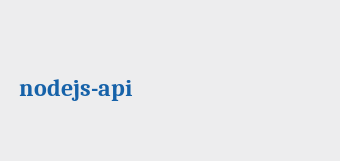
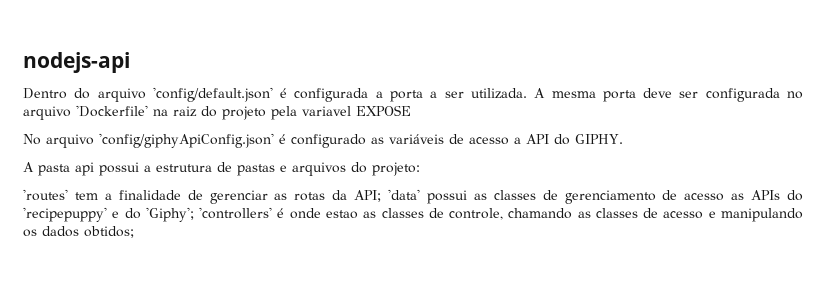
+ Dentro do arquivo 'config/default.json' é configurada a porta a ser utilizada. A mesma porta deve ser configurada no arquivo 'Dockerfile' na raiz do projeto pela variavel EXPOSE
+ No arquivo 'config/giphyApiConfig.json' é configurado as variáveis de acesso a API do GIPHY.
+ A pasta api possui a estrutura de pastas e arquivos do projeto:
+ 'routes' tem a finalidade de gerenciar as rotas da API; 'data' possui as classes de gerenciamento de acesso as APIs do 'recipepuppy' e do 'Giphy'; 'controllers' é onde estao as classes de controle, chamando as classes de acesso e manipulando os dados obtidos;

